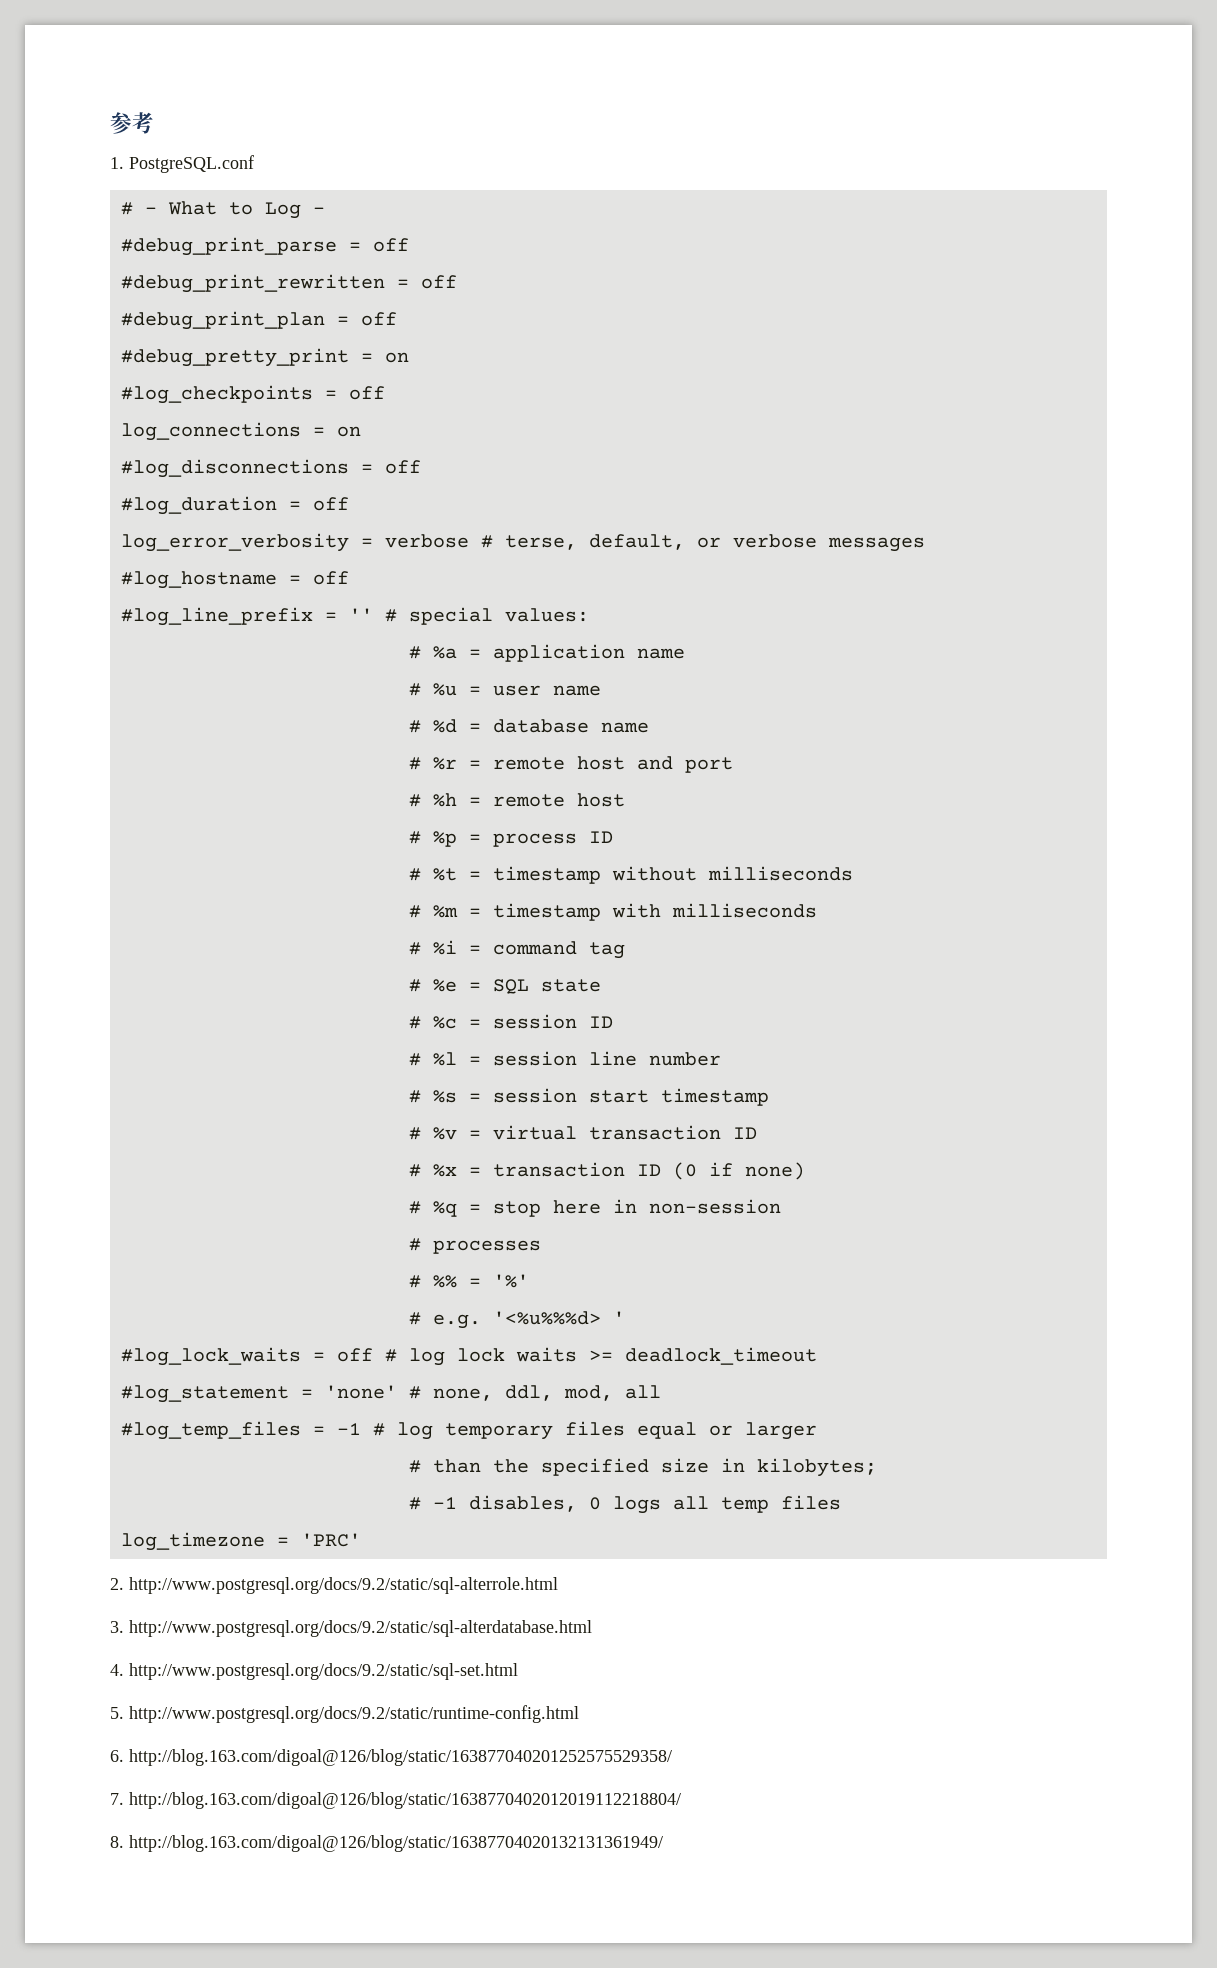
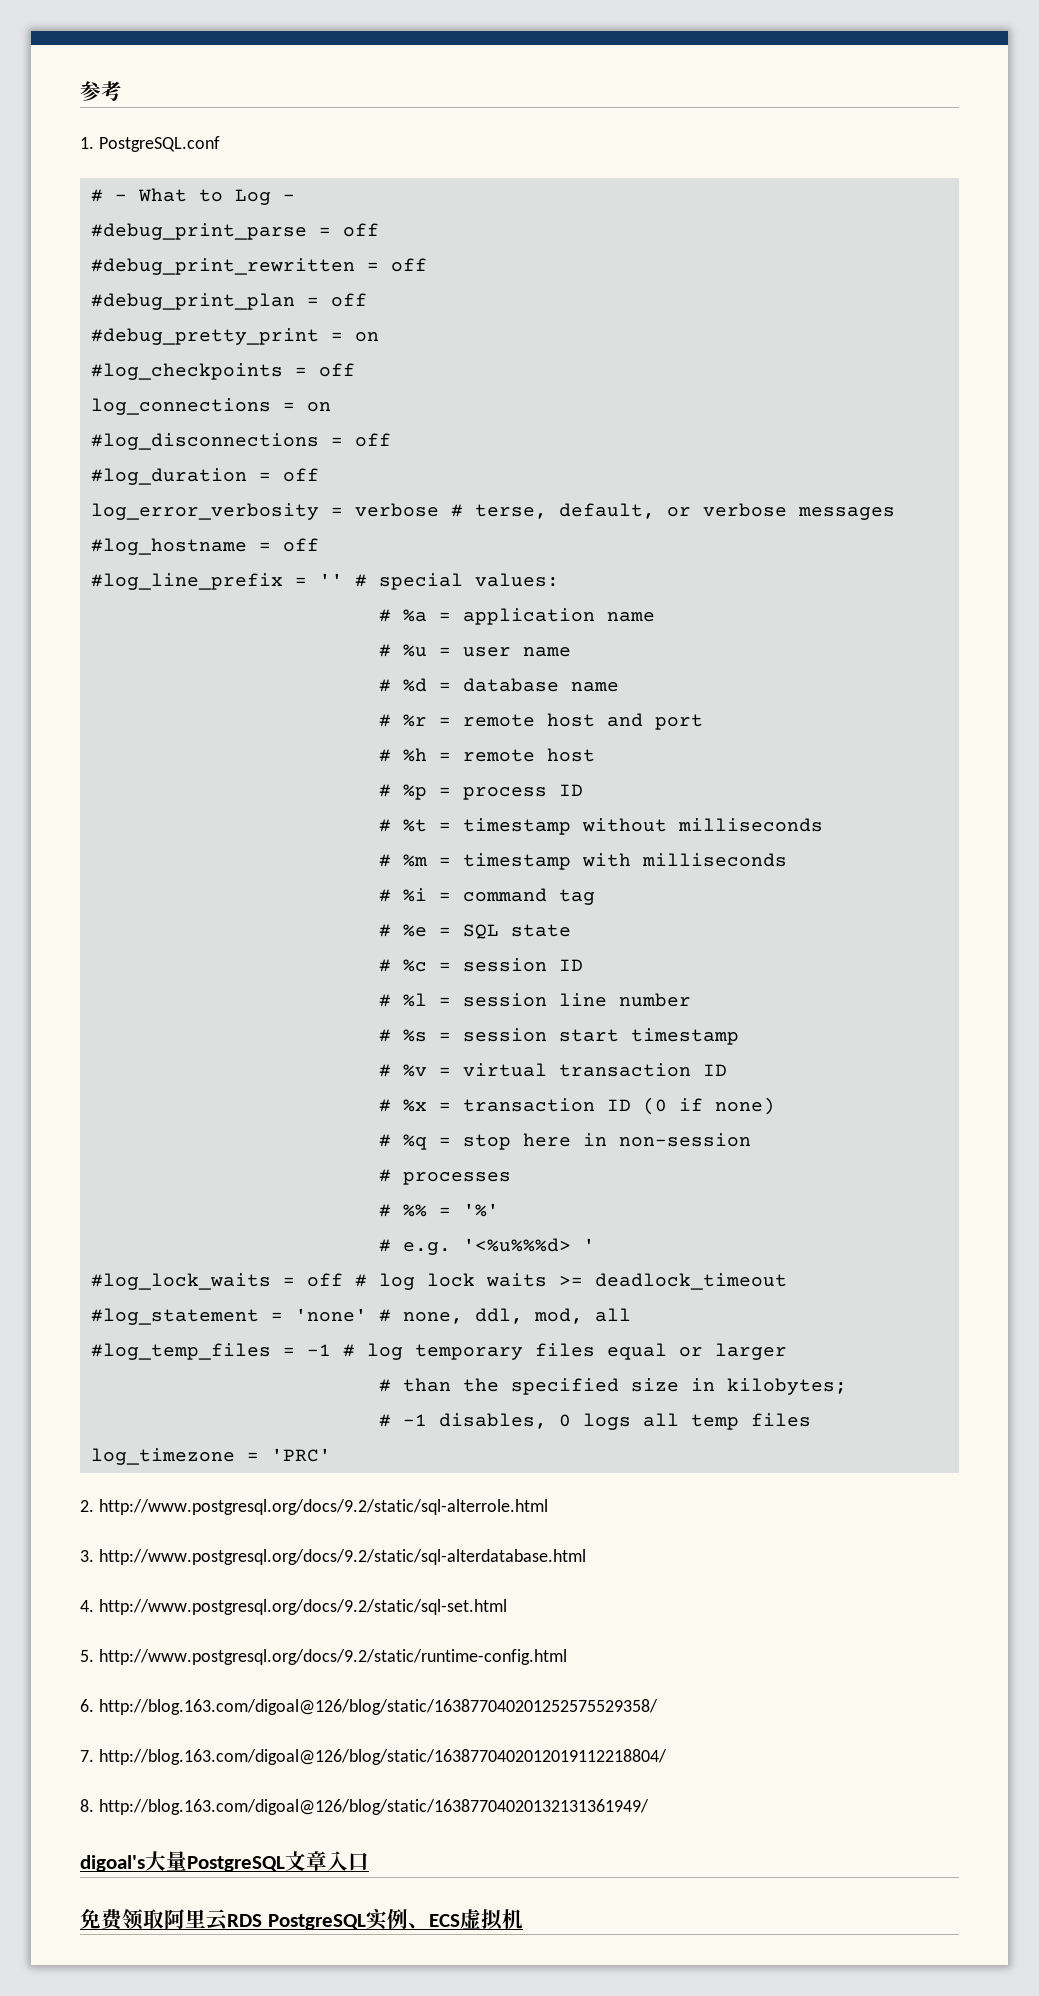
+ digoal's大量PostgreSQL文章入口
+ 免费领取阿里云RDS PostgreSQL实例、ECS虚拟机

